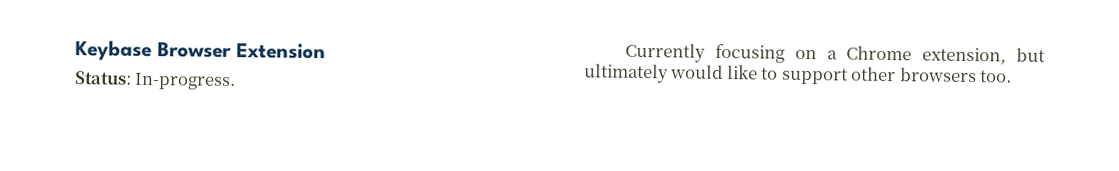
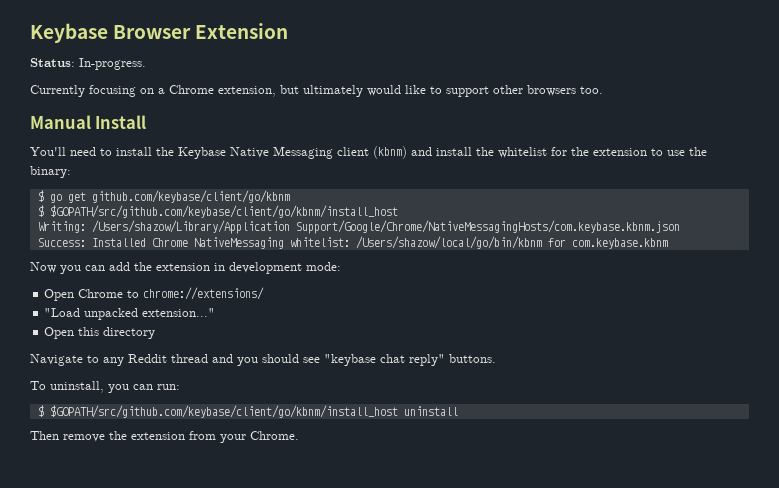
+ Manual Install
+ You'll need to install the Keybase Native Messaging client (kbnm) and install the whitelist for the extension to use the binary:
+ $ go get github.com/keybase/client/go/kbnm
+ $ $GOPATH/src/github.com/keybase/client/go/kbnm/install_host
+ Writing: /Users/shazow/Library/Application Support/Google/Chrome/NativeMessagingHosts/com.keybase.kbnm.json
+ Success: Installed Chrome NativeMessaging whitelist: /Users/shazow/local/go/bin/kbnm for com.keybase.kbnm
+ Now you can add the extension in development mode:
+ Open Chrome to chrome://extensions/
+ "Load unpacked extension..."
+ Open this directory
+ Navigate to any Reddit thread and you should see "keybase chat reply" buttons.
+ To uninstall, you can run:
+ $ $GOPATH/src/github.com/keybase/client/go/kbnm/install_host uninstall
+ Then remove the extension from your Chrome.

